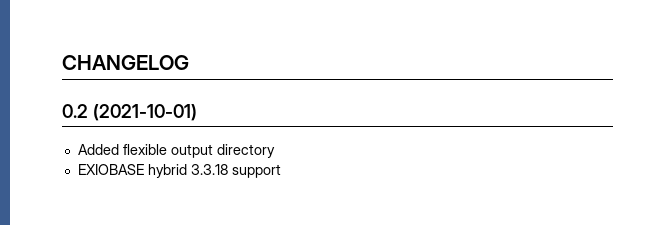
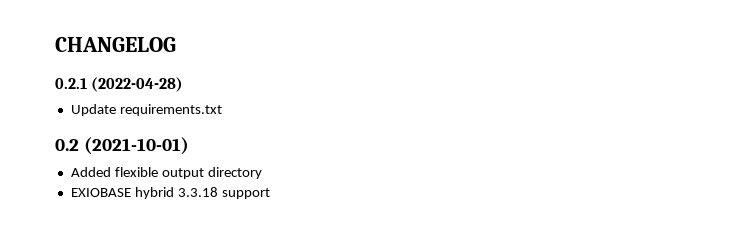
+ 0.2.1 (2022-04-28)
+ Update requirements.txt

